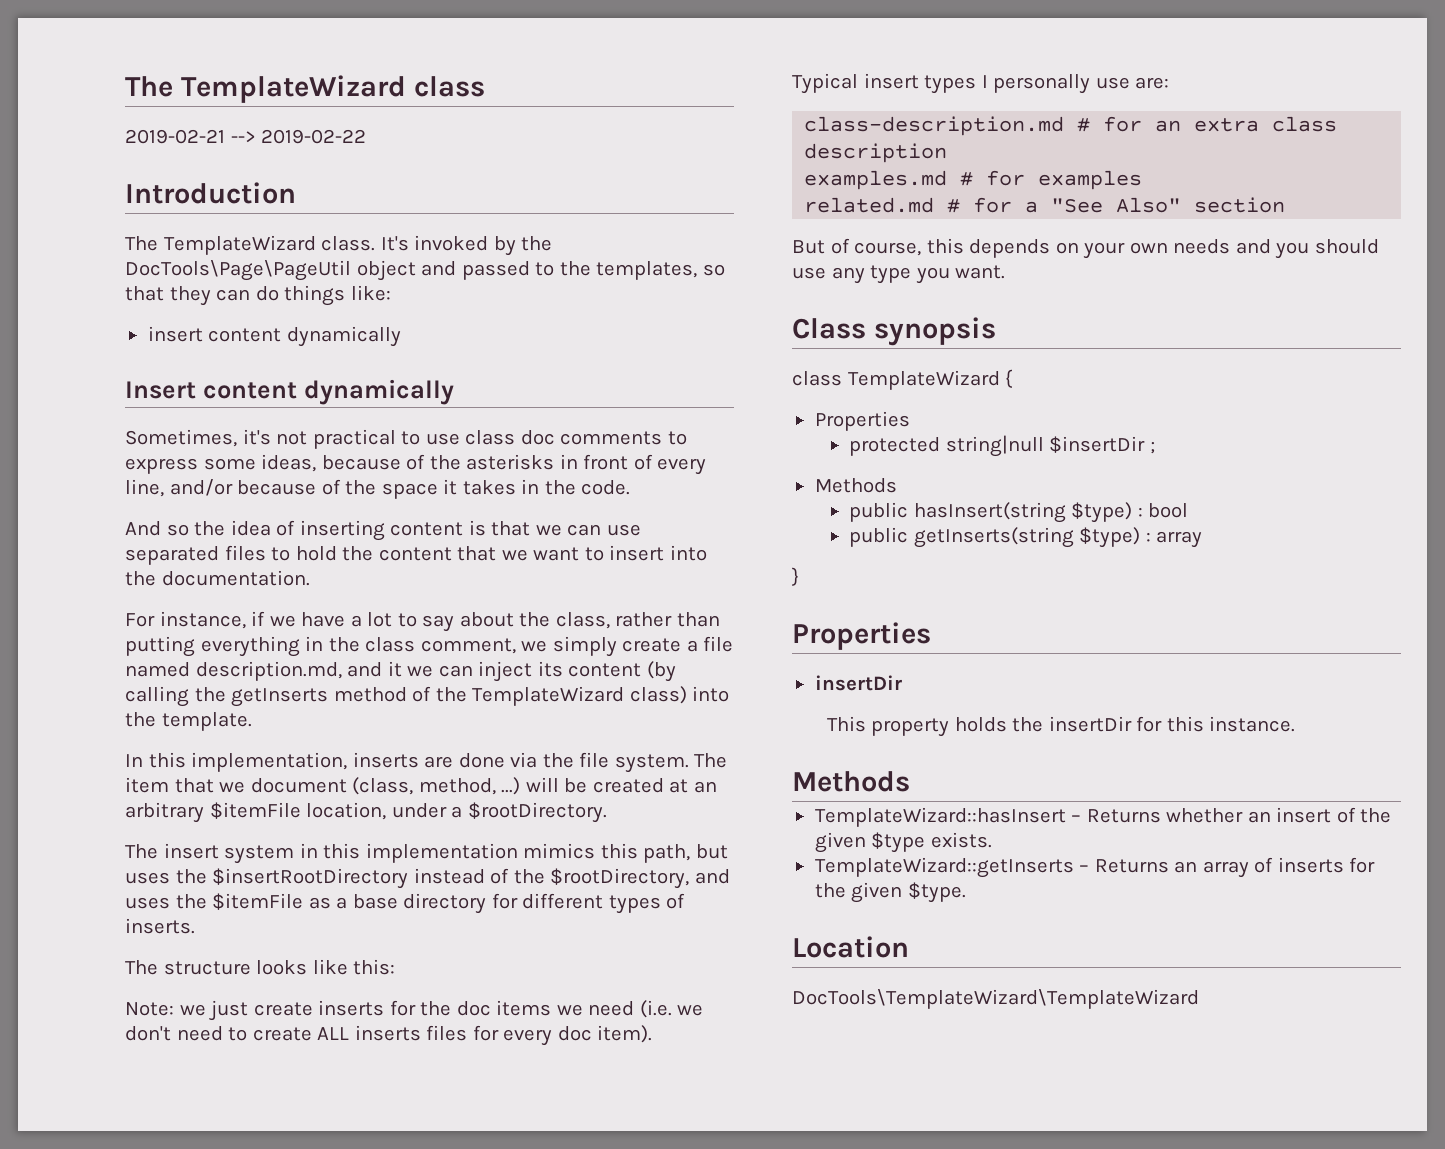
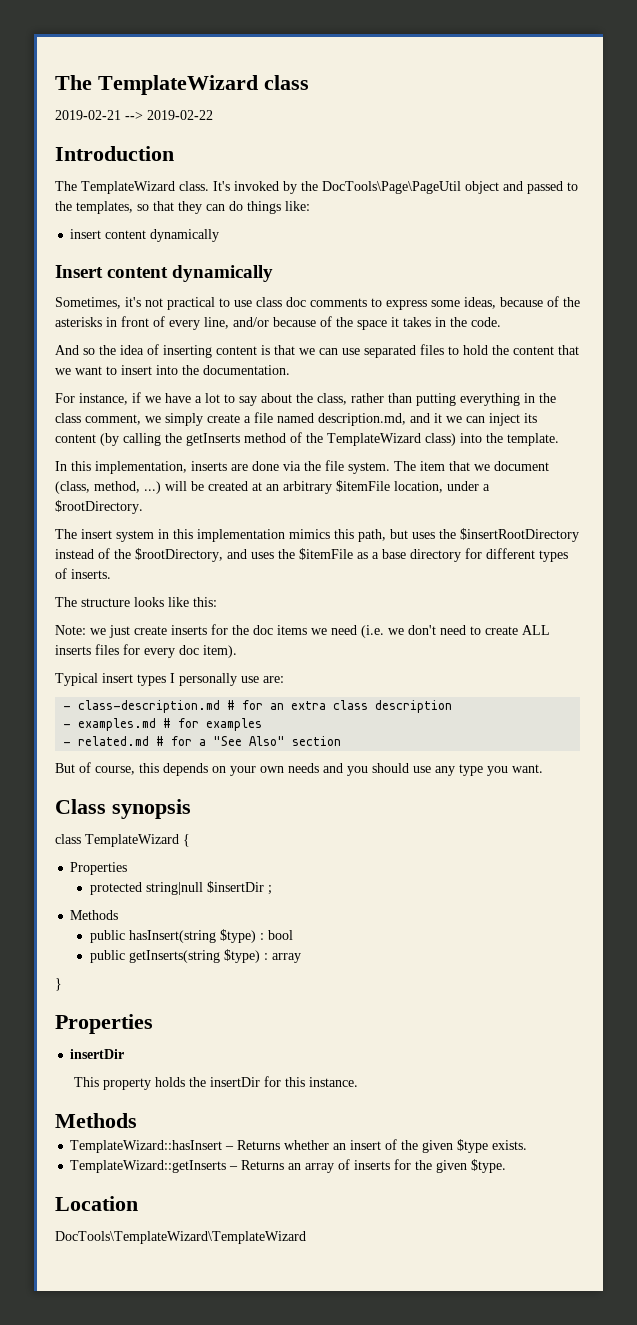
- class-description.md # for an extra class description
+ - class-description.md # for an extra class description
- examples.md # for examples
+ - examples.md # for examples
- related.md # for a "See Also" section
+ - related.md # for a "See Also" section

